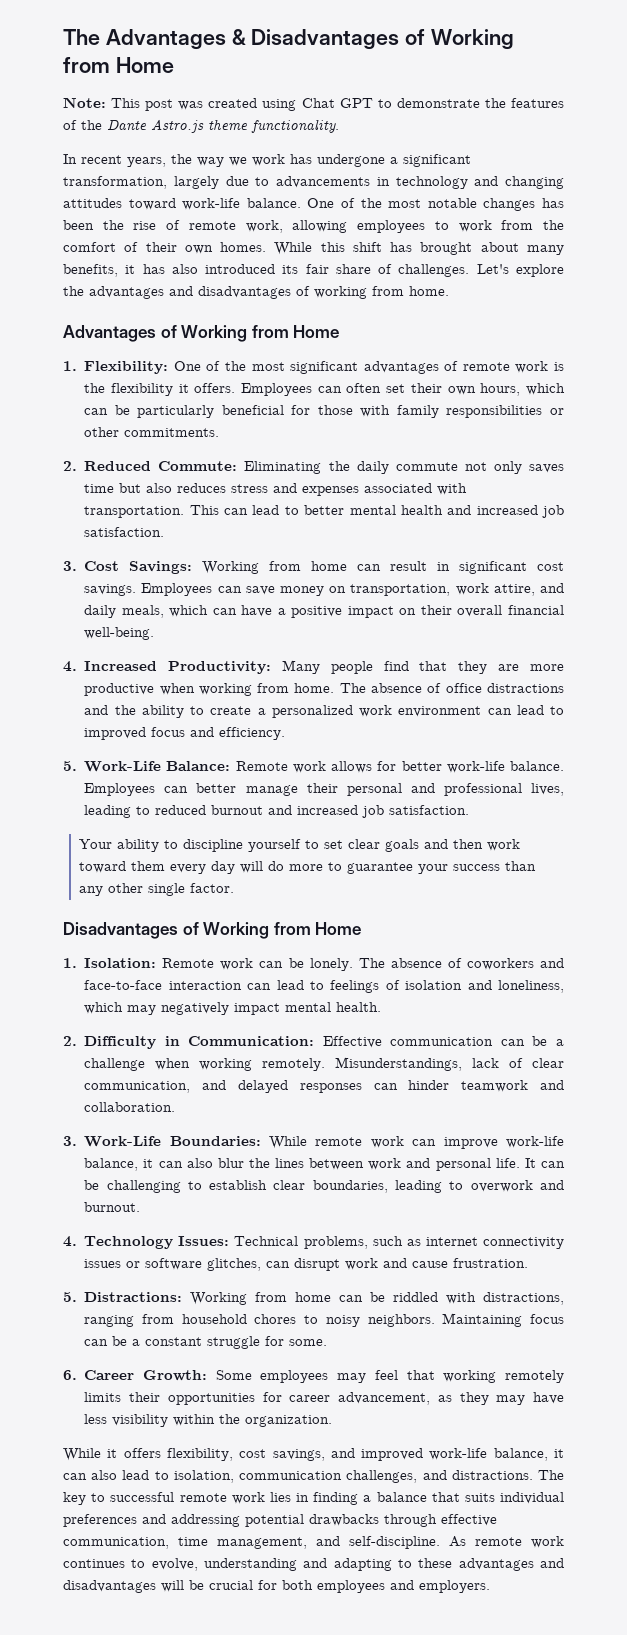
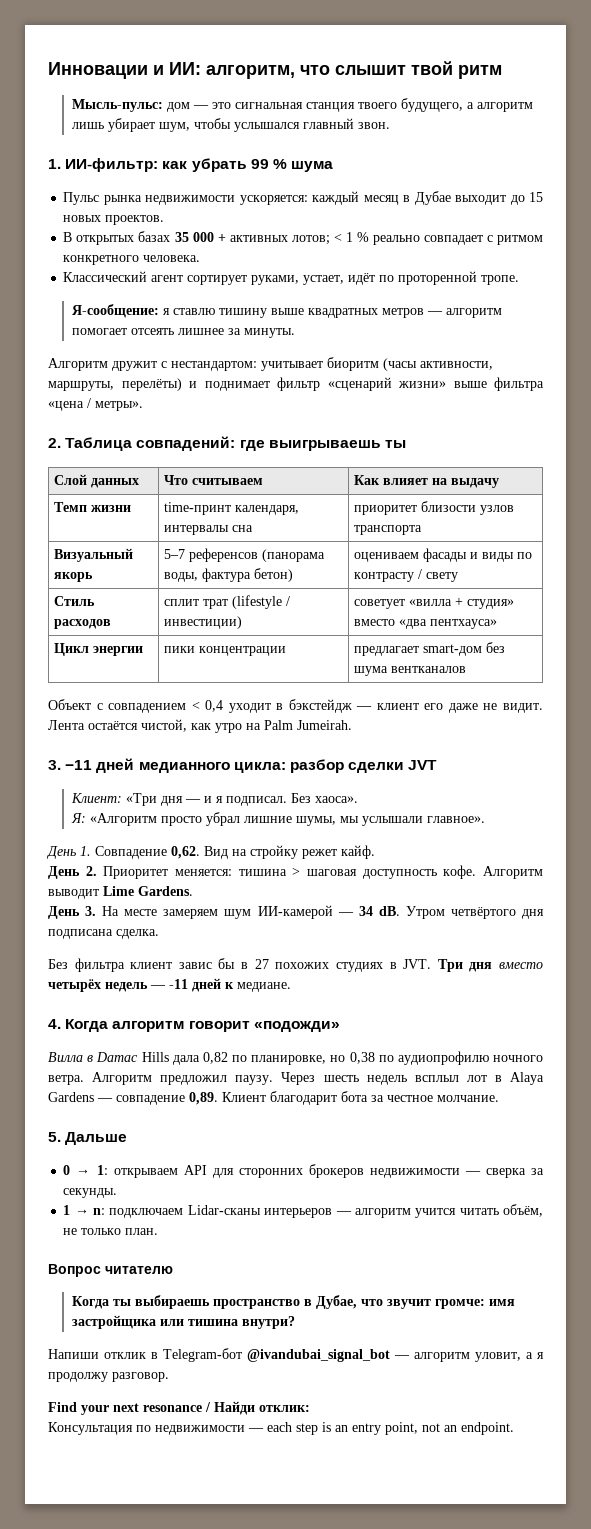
- The Advantages & Disadvantages of Working from Home
- Note: This post was created using Chat GPT to demonstrate the features of the Dante Astro.js theme functionality.
- In recent years, the way we work has undergone a significant transformation, largely due to advancements in technology and changing attitudes toward work-life balance. One of the most notable changes has been the rise of remote work, allowing employees to work from the comfort of their own homes. While this shift has brought about many benefits, it has also introduced its fair share of challenges. Let's explore the advantages and disadvantages of working from home.
- Advantages of Working from Home
- 1. Flexibility: One of the most significant advantages of remote work is the flexibility it offers. Employees can often set their own hours, which can be particularly beneficial for those with family responsibilities or other commitments.
- 2. Reduced Commute: Eliminating the daily commute not only saves time but also reduces stress and expenses associated with transportation. This can lead to better mental health and increased job satisfaction.
- 3. Cost Savings: Working from home can result in significant cost savings. Employees can save money on transportation, work attire, and daily meals, which can have a positive impact on their overall financial well-being.
- 4. Increased Productivity: Many people find that they are more productive when working from home. The absence of office distractions and the ability to create a personalized work environment can lead to improved focus and efficiency.
- 5. Work-Life Balance: Remote work allows for better work-life balance. Employees can better manage their personal and professional lives, leading to reduced burnout and increased job satisfaction.
- Your ability to discipline yourself to set clear goals and then work toward them every day will do more to guarantee your success than any other single factor.
- Disadvantages of Working from Home
- 1. Isolation: Remote work can be lonely. The absence of coworkers and face-to-face interaction can lead to feelings of isolation and loneliness, which may negatively impact mental health.
- 2. Difficulty in Communication: Effective communication can be a challenge when working remotely. Misunderstandings, lack of clear communication, and delayed responses can hinder teamwork and collaboration.
- 3. Work-Life Boundaries: While remote work can improve work-life balance, it can also blur the lines between work and personal life. It can be challenging to establish clear boundaries, leading to overwork and burnout.
- 4. Technology Issues: Technical problems, such as internet connectivity issues or software glitches, can disrupt work and cause frustration.
- 5. Distractions: Working from home can be riddled with distractions, ranging from household chores to noisy neighbors. Maintaining focus can be a constant struggle for some.
- 6. Career Growth: Some employees may feel that working remotely limits their opportunities for career advancement, as they may have less visibility within the organization.
- While it offers flexibility, cost savings, and improved work-life balance, it can also lead to isolation, communication challenges, and distractions. The key to successful remote work lies in finding a balance that suits individual preferences and addressing potential drawbacks through effective communication, time management, and self-discipline. As remote work continues to evolve, understanding and adapting to these advantages and disadvantages will be crucial for both employees and employers.
+ Инновации и ИИ: алгоритм, что слышит твой ритм
+ Мысль‑пульс: дом — это сигнальная станция твоего будущего, а алгоритм лишь убирает шум, чтобы услышался главный звон.
+ 1. ИИ‑фильтр: как убрать 99 % шума
+ Пульс рынка недвижимости ускоряется: каждый месяц в Дубае выходит до 15 новых проектов.
+ В открытых базах 35 000 + активных лотов; < 1 % реально совпадает с ритмом конкретного человека.
+ Классический агент сортирует руками, устает, идёт по проторенной тропе.
+ Я‑сообщение: я ставлю тишину выше квадратных метров — алгоритм помогает отсеять лишнее за минуты.
+ Алгоритм дружит с нестандартом: учитывает биоритм (часы активности, маршруты, перелёты) и поднимает фильтр «сценарий жизни» выше фильтра «цена / метры».
+ 2. Таблица совпадений: где выигрываешь ты
+ Слой данных | Что считываем | Как влияет на выдачу
+ Темп жизни | time-принт календаря, интервалы сна | приоритет близости узлов транспорта
+ Визуальный якорь | 5–7 референсов (панорама воды, фактура бетон) | оцениваем фасады и виды по контрасту / свету
+ Стиль расходов | сплит трат (lifestyle / инвестиции) | советует «вилла + студия» вместо «два пентхауса»
+ Цикл энергии | пики концентрации | предлагает smart‑дом без шума вентканалов
+ Объект с совпадением < 0,4 уходит в бэкстейдж — клиент его даже не видит. Лента остаётся чистой, как утро на Palm Jumeirah.
+ 3. −11 дней медианного цикла: разбор сделки JVT
+ Клиент: «Три дня — и я подписал. Без хаоса».
+ Я: «Алгоритм просто убрал лишние шумы, мы услышали главное».
+ День 1. Совпадение 0,62. Вид на стройку режет кайф.
+ День 2. Приоритет меняется: тишина > шаговая доступность кофе. Алгоритм выводит Lime Gardens.
+ День 3. На месте замеряем шум ИИ‑камерой — 34 dB. Утром четвёртого дня подписана сделка.
+ Без фильтра клиент завис бы в 27 похожих студиях в JVT. Три дня вместо четырёх недель — -11 дней к медиане.
+ 4. Когда алгоритм говорит «подожди»
+ Вилла в Damac Hills дала 0,82 по планировке, но 0,38 по аудиопрофилю ночного ветра. Алгоритм предложил паузу. Через шесть недель всплыл лот в Alaya Gardens — совпадение 0,89. Клиент благодарит бота за честное молчание.
+ 5. Дальше
+ 0 → 1: открываем API для сторонних брокеров недвижимости — сверка за секунды.
+ 1 → n: подключаем Lidar‑сканы интерьеров — алгоритм учится читать объём, не только план.
+ Вопрос читателю
+ Когда ты выбираешь пространство в Дубае, что звучит громче: имя застройщика или тишина внутри?
+ Напиши отклик в Telegram‑бот @ivandubai_signal_bot — алгоритм уловит, а я продолжу разговор.
+ Find your next resonance / Найди отклик:
+ Консультация по недвижимости — each step is an entry point, not an endpoint.

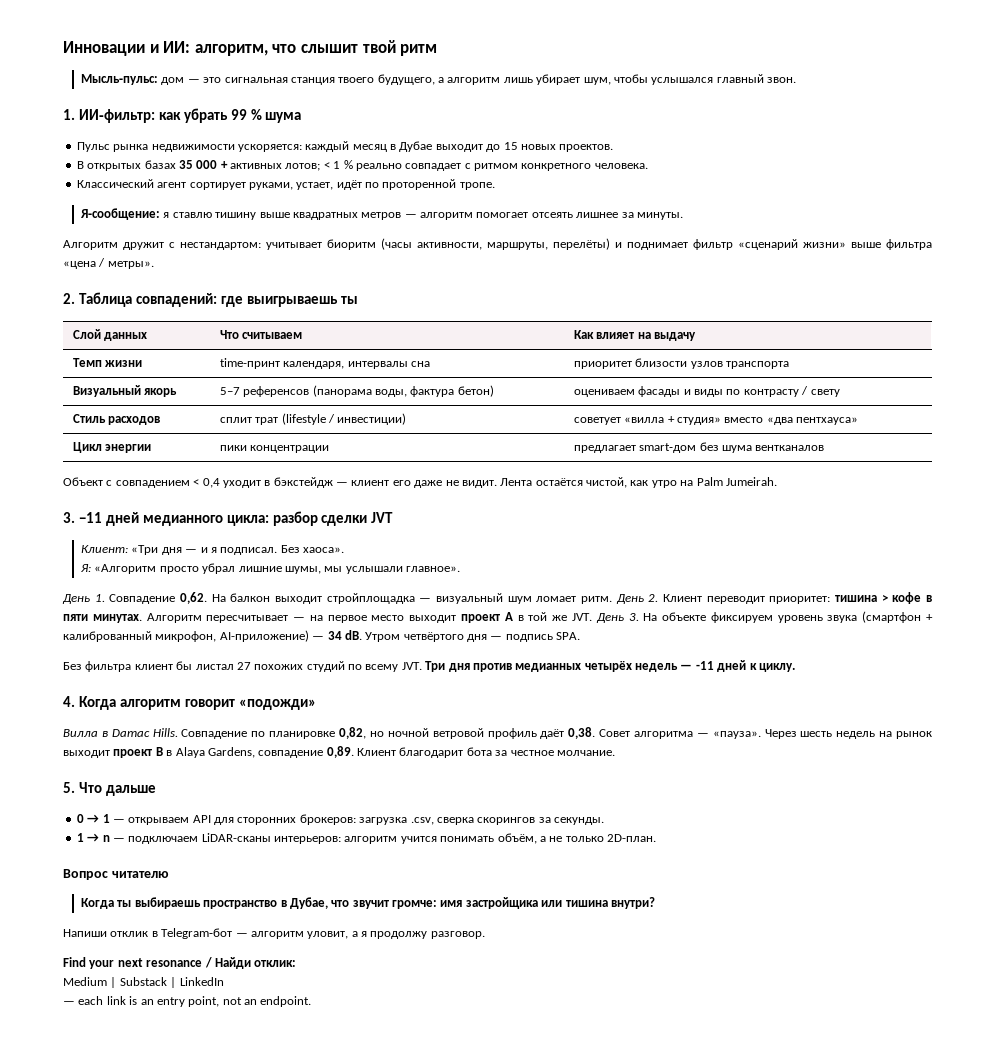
- Вид на стройку режет кайф.
- День 2. Приоритет меняется: тишина > шаговая доступность кофе. Алгоритм выводит Lime Gardens.
- День 3. На месте замеряем шум ИИ‑камерой — 34 dB.
+ На балкон выходит стройплощадка — визуальный шум ломает ритм. День 2. Клиент переводит приоритет: тишина > кофе в пяти минутах. Алгоритм пересчитывает — на первое место выходит проект А в той же JVT. День 3. На объекте фиксируем уровень звука (смартфон + калиброванный микрофон, AI-приложение) — 34 dB.
- Утром четвёртого дня подписана сделка.
+ Утром четвёртого дня — подпись SPA.
- Без фильтра клиент завис бы в 27 похожих студиях в JVT. Три дня вместо четырёх недель — -11 дней к медиане.
+ Без фильтра клиент бы листал 27 похожих студий по всему JVT. Три дня против медианных четырёх недель — -11 дней к циклу.
- Вилла в Damac Hills дала 0,82 по планировке, но 0,38 по аудиопрофилю ночного ветра. Алгоритм предложил паузу. Через шесть недель всплыл лот в Alaya Gardens — совпадение 0,89.
+ Вилла в Damac Hills. Совпадение по планировке 0,82, но ночной ветровой профиль даёт 0,38. Совет алгоритма — «пауза». Через шесть недель на рынок выходит проект B в Alaya Gardens, совпадение 0,89.
- 5. Дальше
+ 5. Что дальше
- 0 → 1: открываем API для сторонних брокеров недвижимости — сверка за секунды.
+ 0 → 1 — открываем API для сторонних брокеров: загрузка .csv, сверка скорингов за секунды.
- 1 → n: подключаем Lidar‑сканы интерьеров — алгоритм учится читать объём, не только план.
+ 1 → n — подключаем LiDAR-сканы интерьеров: алгоритм учится понимать объём, а не только 2D-план.
- Напиши отклик в Telegram‑бот @ivandubai_signal_bot — алгоритм уловит, а я продолжу разговор.
+ Напиши отклик в Telegram‑бот — алгоритм уловит, а я продолжу разговор.
- Консультация по недвижимости — each step is an entry point, not an endpoint.
+ Medium | Substack | LinkedIn
+ — each link is an entry point, not an endpoint.

